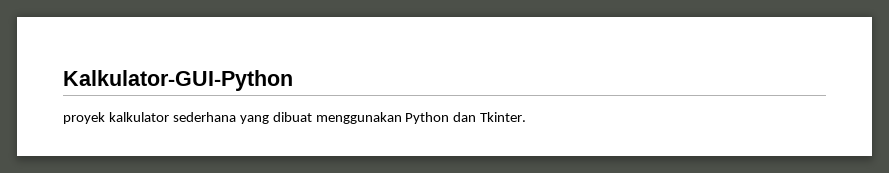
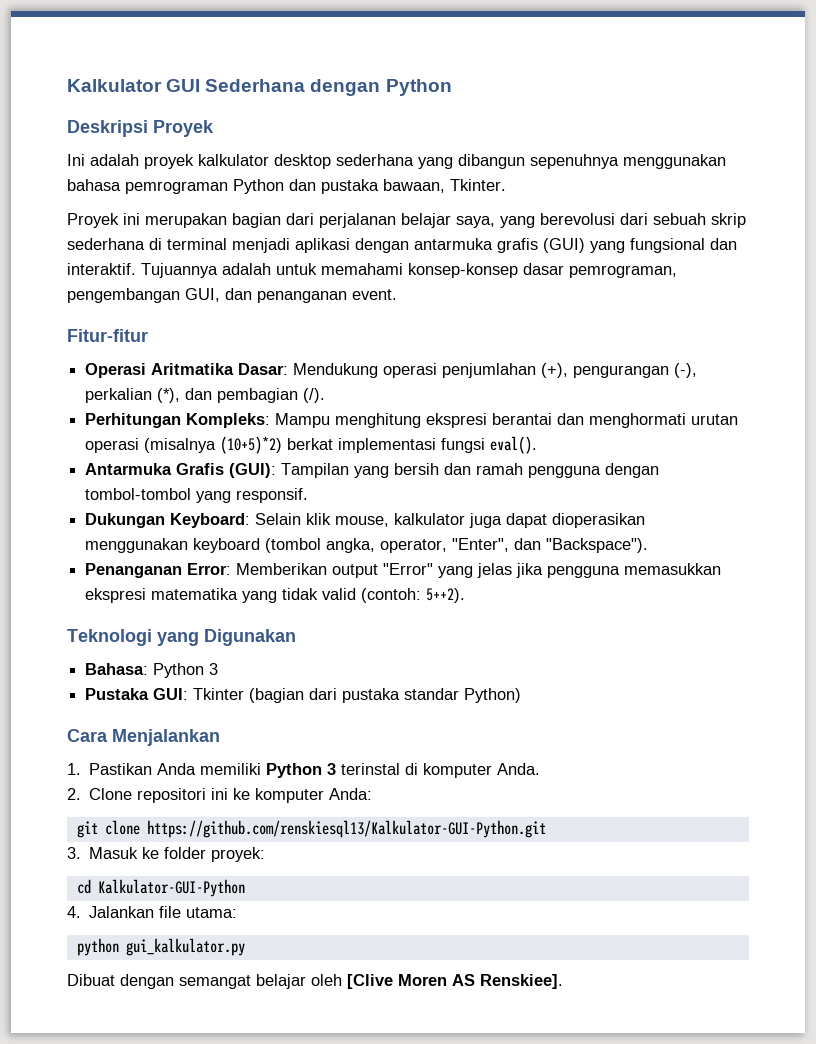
- Kalkulator-GUI-Python
- proyek kalkulator sederhana yang dibuat menggunakan Python dan Tkinter.
+ Kalkulator GUI Sederhana dengan Python
+ Deskripsi Proyek
+ Ini adalah proyek kalkulator desktop sederhana yang dibangun sepenuhnya menggunakan bahasa pemrograman Python dan pustaka bawaan, Tkinter.
+ Proyek ini merupakan bagian dari perjalanan belajar saya, yang berevolusi dari sebuah skrip sederhana di terminal menjadi aplikasi dengan antarmuka grafis (GUI) yang fungsional dan interaktif. Tujuannya adalah untuk memahami konsep-konsep dasar pemrograman, pengembangan GUI, dan penanganan event.
+ Fitur-fitur
+ Operasi Aritmatika Dasar: Mendukung operasi penjumlahan (+), pengurangan (-), perkalian (*), dan pembagian (/).
+ Perhitungan Kompleks: Mampu menghitung ekspresi berantai dan menghormati urutan operasi (misalnya (10+5)*2) berkat implementasi fungsi eval().
+ Antarmuka Grafis (GUI): Tampilan yang bersih dan ramah pengguna dengan tombol-tombol yang responsif.
+ Dukungan Keyboard: Selain klik mouse, kalkulator juga dapat dioperasikan menggunakan keyboard (tombol angka, operator, "Enter", dan "Backspace").
+ Penanganan Error: Memberikan output "Error" yang jelas jika pengguna memasukkan ekspresi matematika yang tidak valid (contoh: 5++2).
+ Teknologi yang Digunakan
+ Bahasa: Python 3
+ Pustaka GUI: Tkinter (bagian dari pustaka standar Python)
+ Cara Menjalankan
+ 1. Pastikan Anda memiliki Python 3 terinstal di komputer Anda.
+ 2. Clone repositori ini ke komputer Anda:
+ git clone https://github.com/renskiesql13/Kalkulator-GUI-Python.git
+ 3. Masuk ke folder proyek:
+ cd Kalkulator-GUI-Python
+ 4. Jalankan file utama:
+ python gui_kalkulator.py
+ Dibuat dengan semangat belajar oleh [Clive Moren AS Renskiee].

